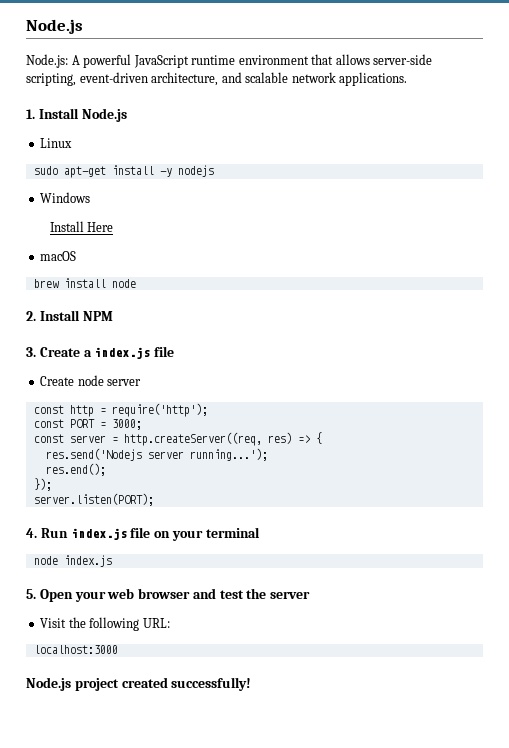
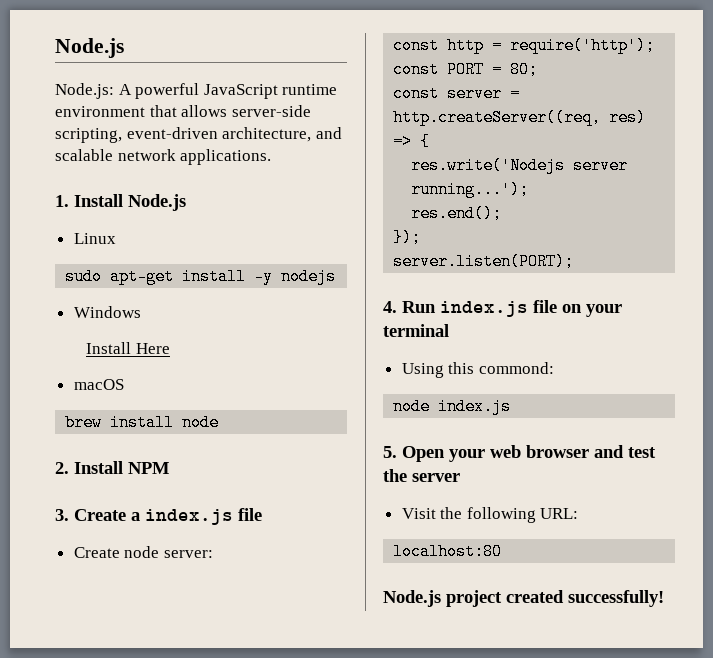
- Create node server
+ Create node server:
- const PORT = 3000;
+ const PORT = 80;
- res.send('Nodejs server running...');
+ res.write('Nodejs server running...');
+ Using this commond:
- localhost:3000
+ localhost:80

